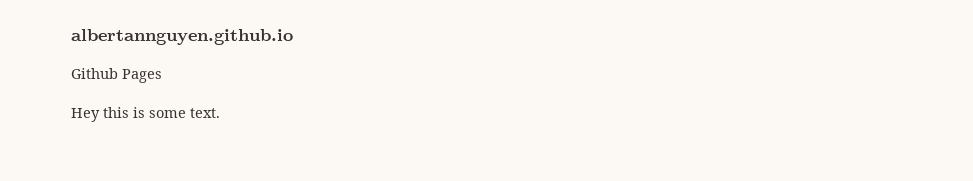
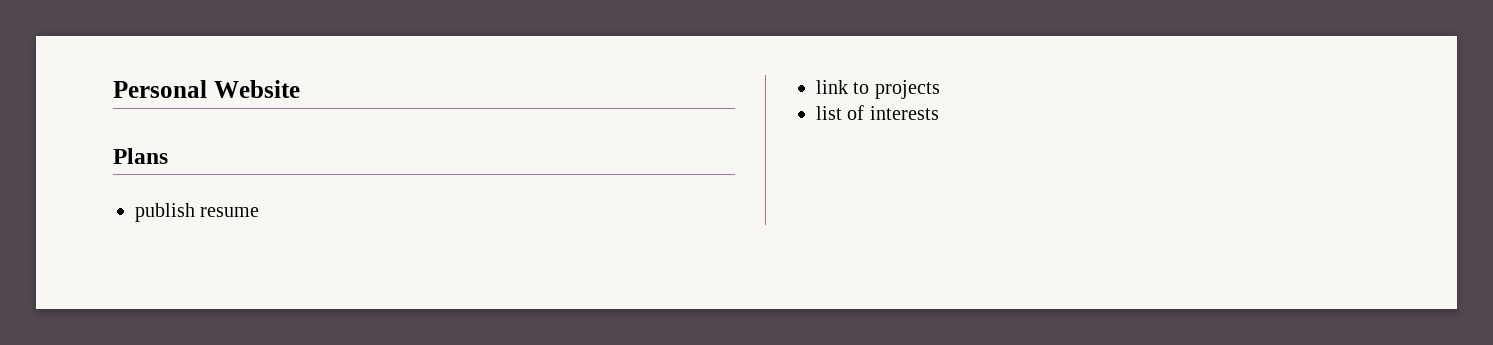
- albertannguyen.github.io
- Github Pages
- Hey this is some text.
+ Personal Website
+ Plans
+ publish resume
+ link to projects
+ list of interests

